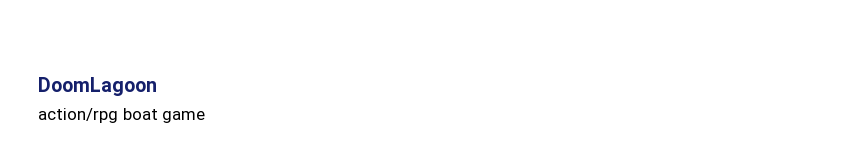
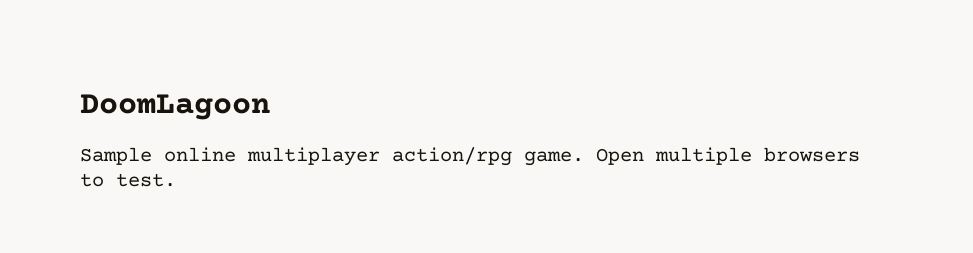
- action/rpg boat game
+ Sample online multiplayer action/rpg game. Open multiple browsers to test.

